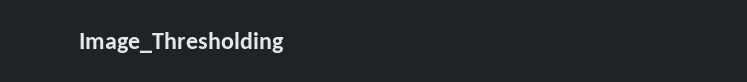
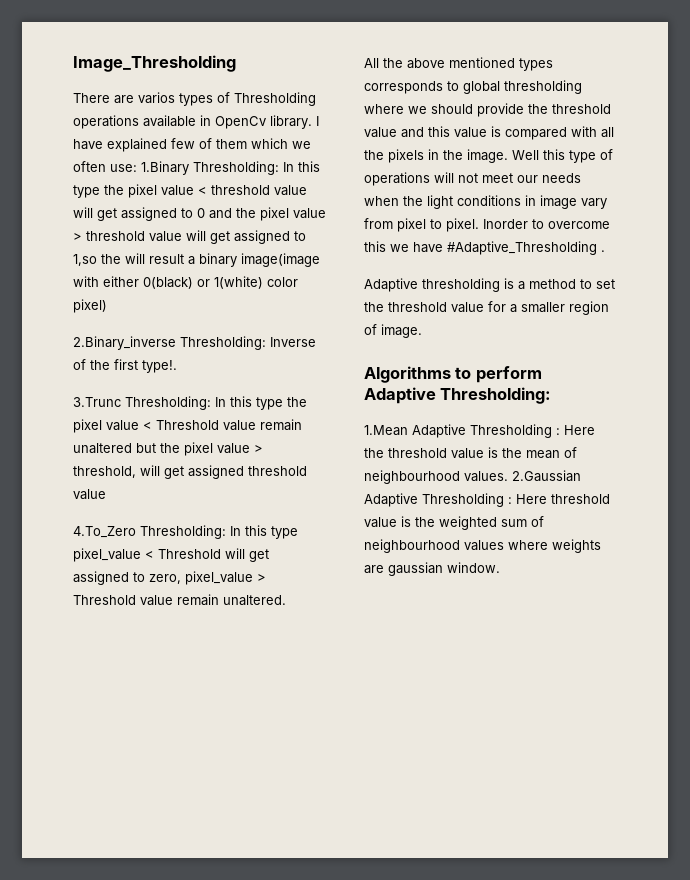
+ There are varios types of Thresholding operations available in OpenCv library. I have explained few of them which we often use: 1.Binary Thresholding: In this type the pixel value < threshold value will get assigned to 0 and the pixel value > threshold value will get assigned to 1,so the will result a binary image(image with either 0(black) or 1(white) color pixel)
+ 2.Binary_inverse Thresholding: Inverse of the first type!.
+ 3.Trunc Thresholding: In this type the pixel value < Threshold value remain unaltered but the pixel value > threshold, will get assigned threshold value
+ 4.To_Zero Thresholding: In this type pixel_value < Threshold will get assigned to zero, pixel_value > Threshold value remain unaltered.
+ All the above mentioned types corresponds to global thresholding where we should provide the threshold value and this value is compared with all the pixels in the image. Well this type of operations will not meet our needs when the light conditions in image vary from pixel to pixel. Inorder to overcome this we have #Adaptive_Thresholding .
+ Adaptive thresholding is a method to set the threshold value for a smaller region of image.
+ Algorithms to perform Adaptive Thresholding:
+ 1.Mean Adaptive Thresholding : Here the threshold value is the mean of neighbourhood values. 2.Gaussian Adaptive Thresholding : Here threshold value is the weighted sum of neighbourhood values where weights are gaussian window.

